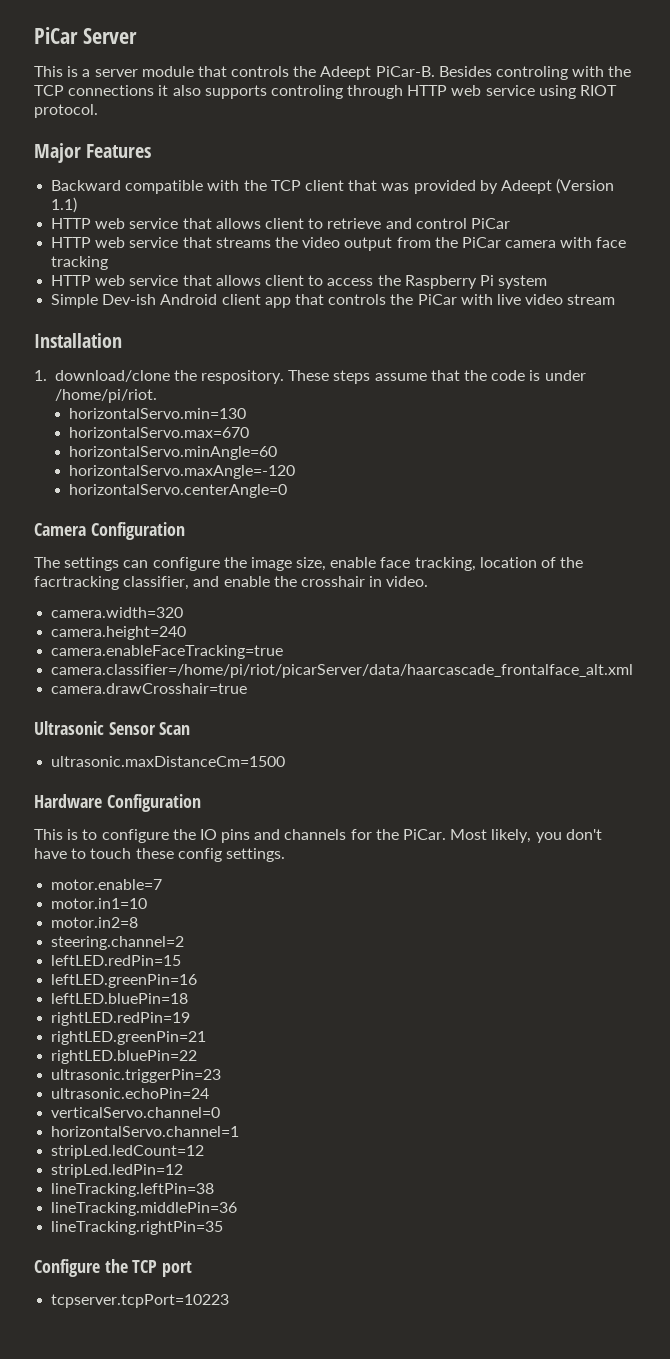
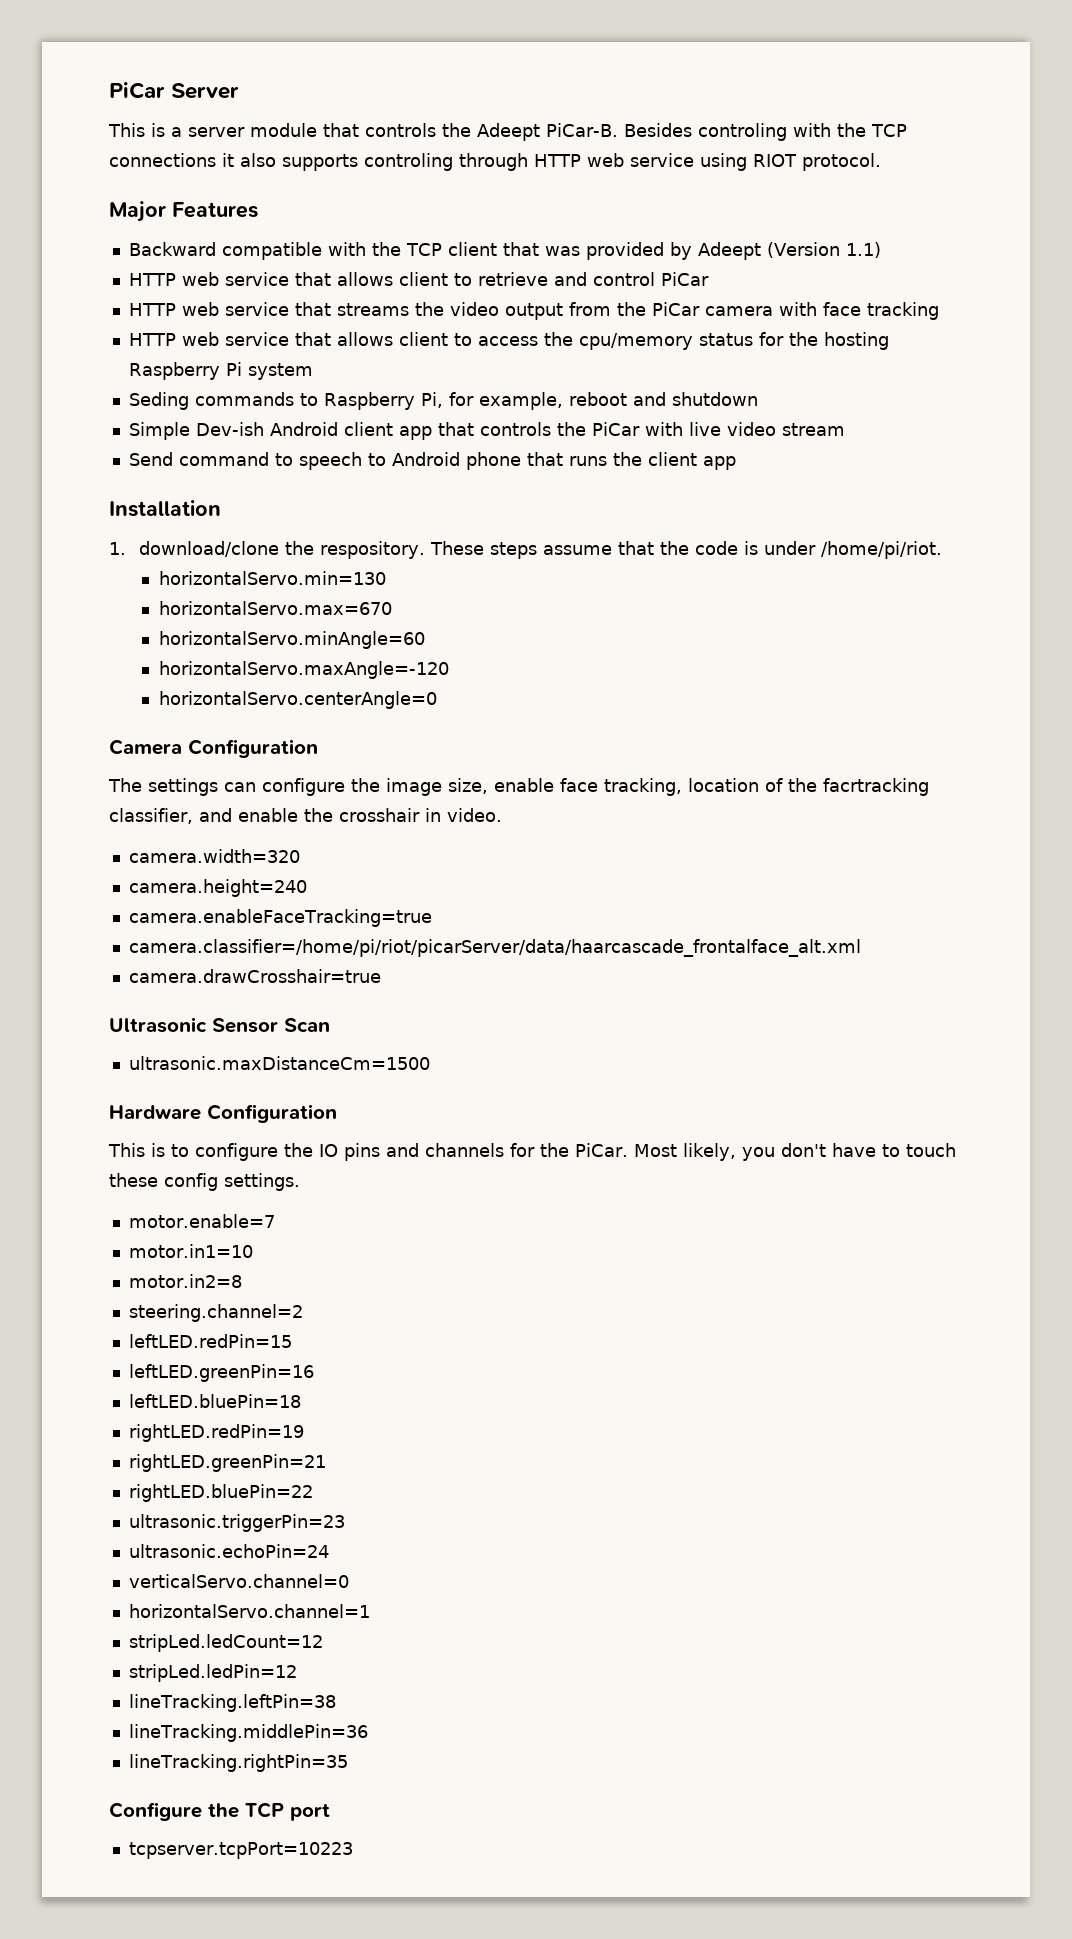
- HTTP web service that allows client to access the Raspberry Pi system
+ HTTP web service that allows client to access the cpu/memory status for the hosting Raspberry Pi system
+ Seding commands to Raspberry Pi, for example, reboot and shutdown
+ Send command to speech to Android phone that runs the client app

